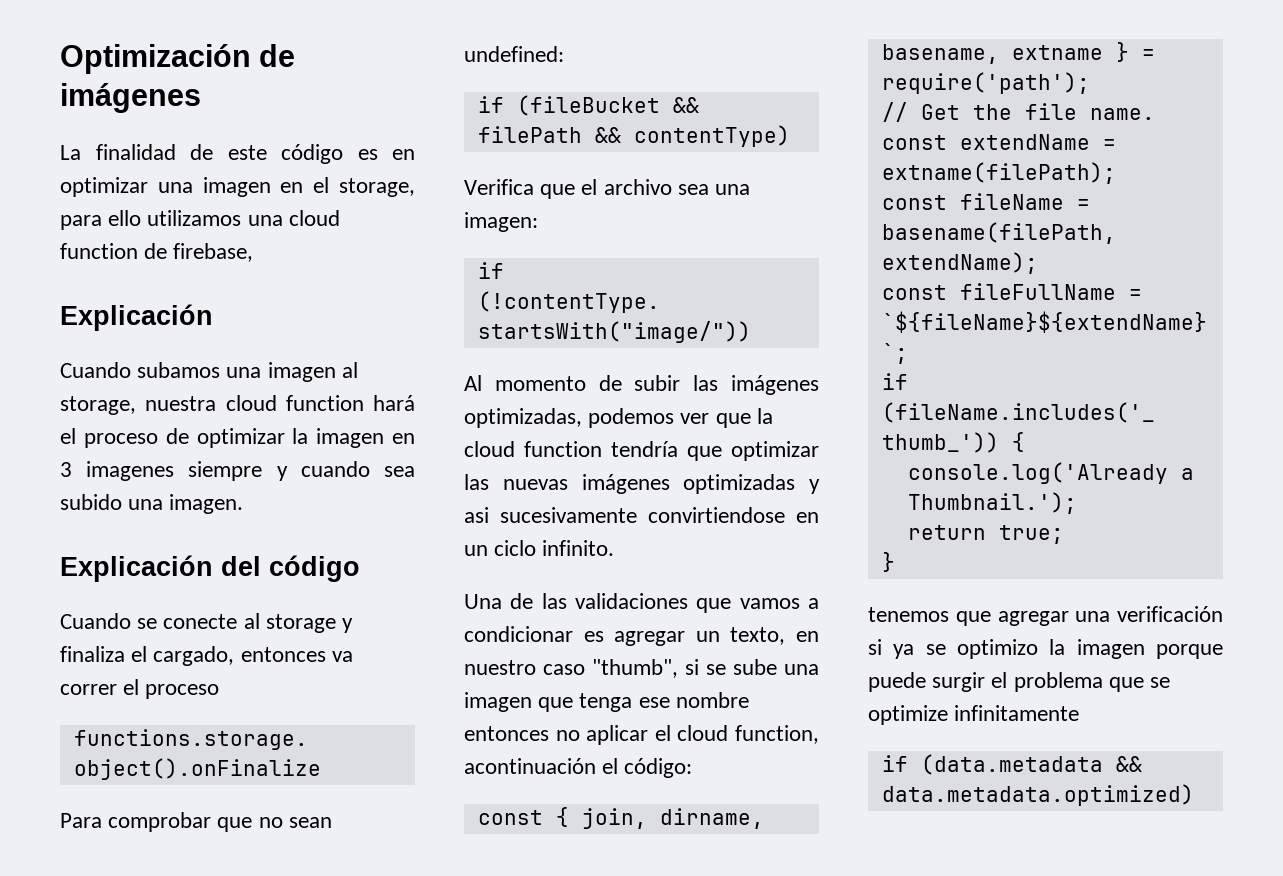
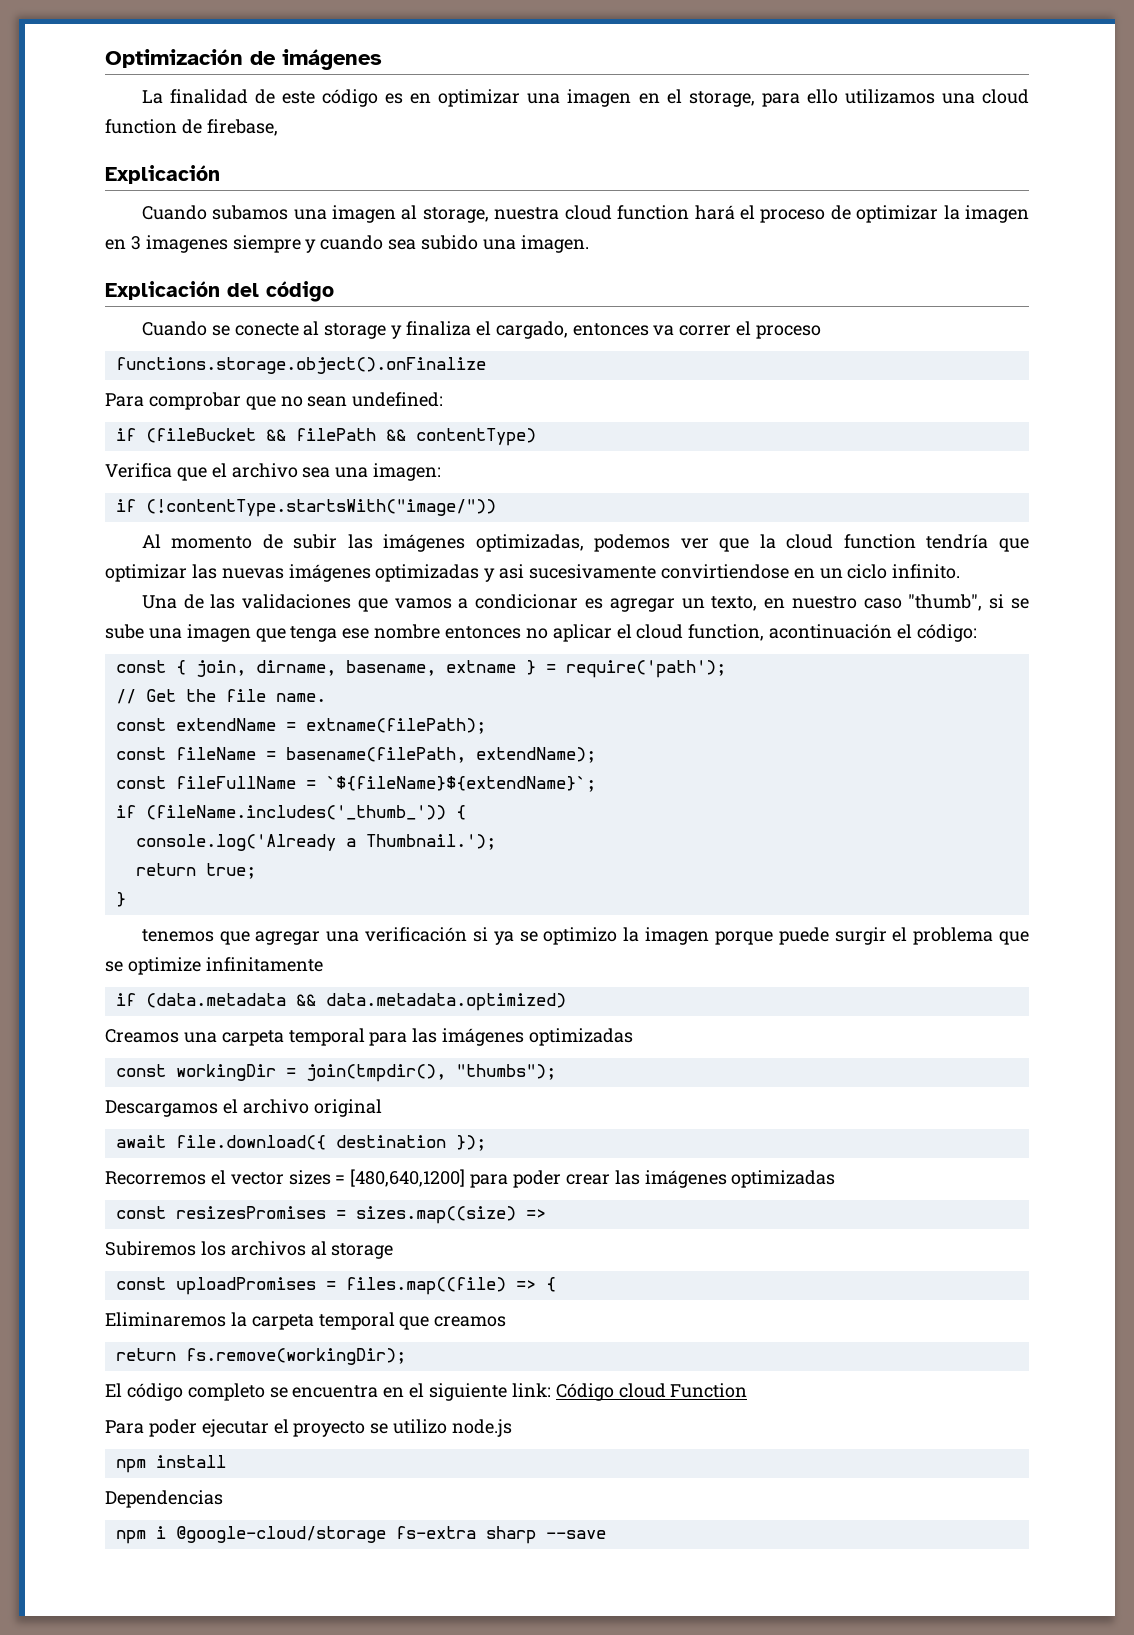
+ Creamos una carpeta temporal para las imágenes optimizadas
+ const workingDir = join(tmpdir(), "thumbs");
+ Descargamos el archivo original
+ await file.download({ destination });
+ Recorremos el vector sizes = [480,640,1200] para poder crear las imágenes optimizadas
+ const resizesPromises = sizes.map((size) =>
+ Subiremos los archivos al storage
+ const uploadPromises = files.map((file) => {
+ Eliminaremos la carpeta temporal que creamos
+ return fs.remove(workingDir);
+ El código completo se encuentra en el siguiente link: Código cloud Function
+ Para poder ejecutar el proyecto se utilizo node.js
+ npm install
+ Dependencias
+ npm i @google-cloud/storage fs-extra sharp --save

